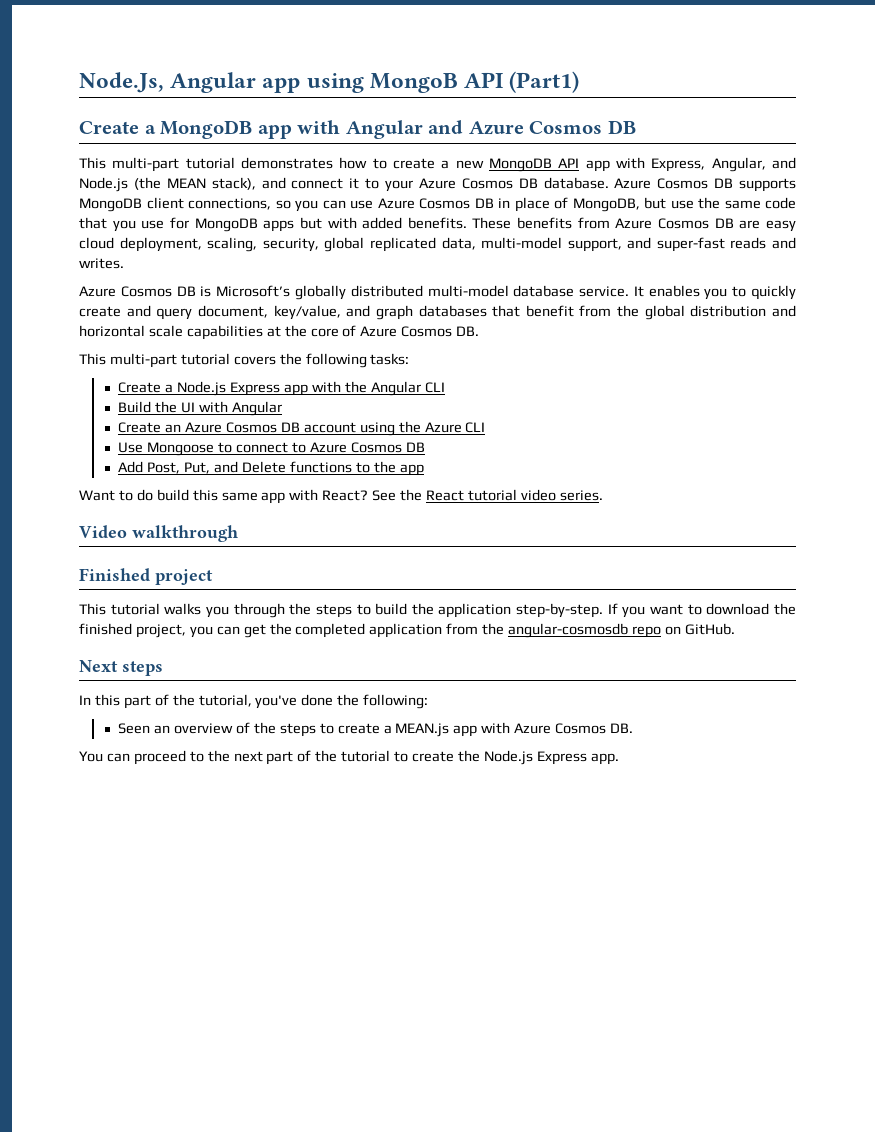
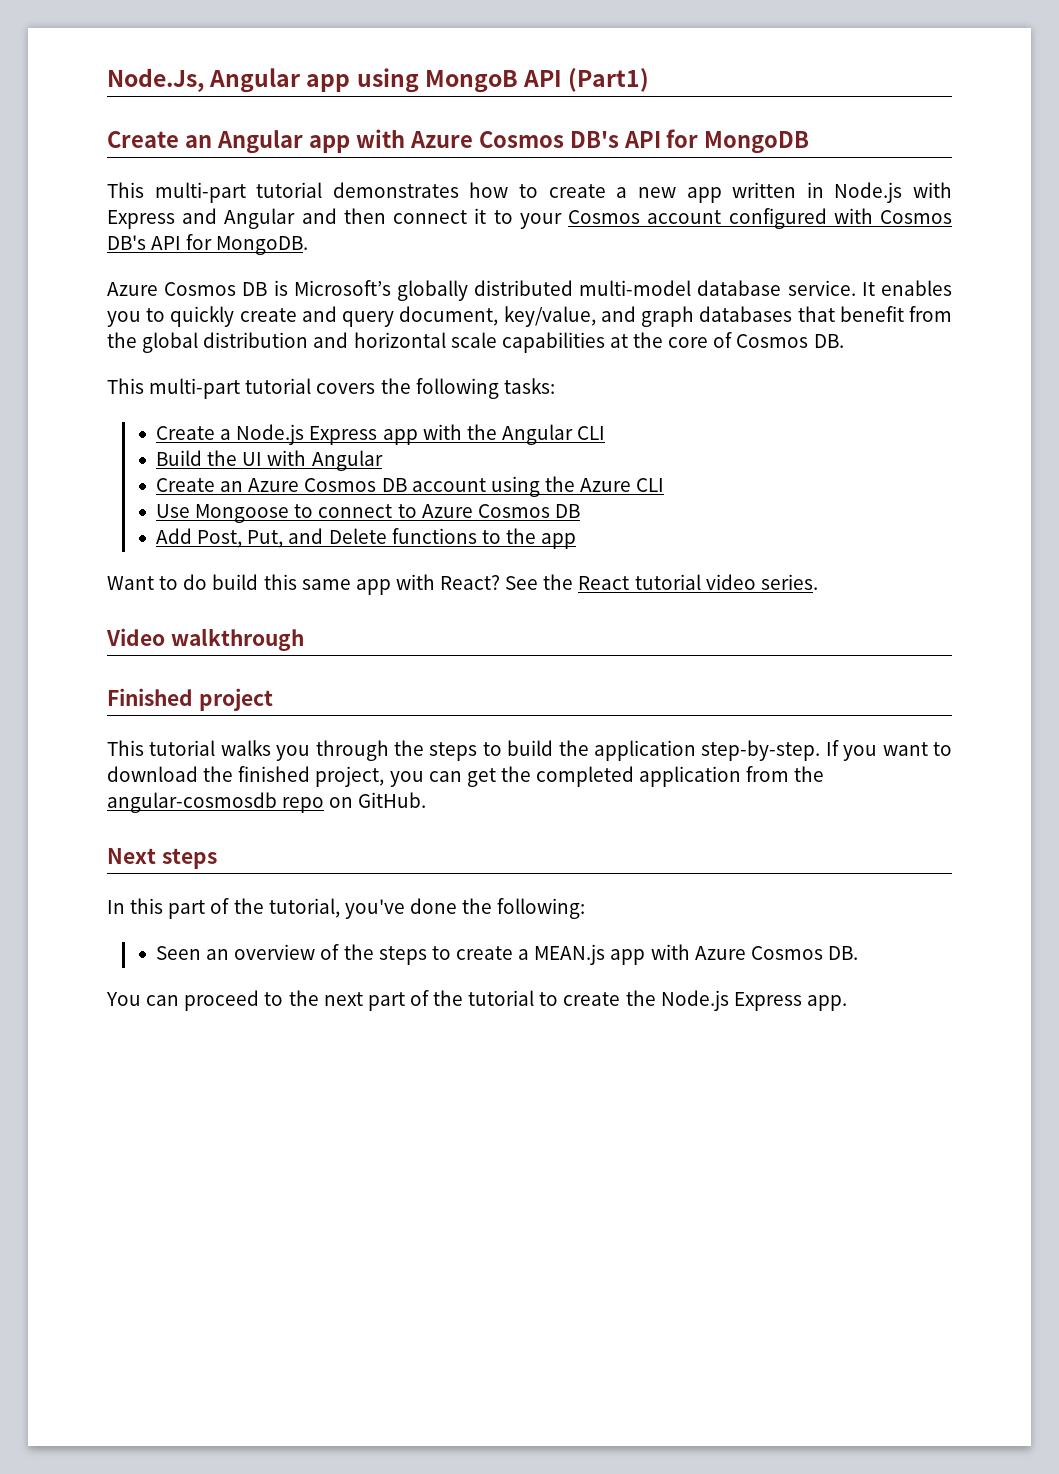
- Create a MongoDB app with Angular and Azure Cosmos DB
+ Create an Angular app with Azure Cosmos DB's API for MongoDB
- This multi-part tutorial demonstrates how to create a new MongoDB API app with Express, Angular, and Node.js (the MEAN stack), and connect it to your Azure Cosmos DB database. Azure Cosmos DB supports MongoDB client connections, so you can use Azure Cosmos DB in place of MongoDB, but use the same code that you use for MongoDB apps but with added benefits. These benefits from Azure Cosmos DB are easy cloud deployment, scaling, security, global replicated data, multi-model support, and super-fast reads and writes.
+ This multi-part tutorial demonstrates how to create a new app written in Node.js with Express and Angular and then connect it to your Cosmos account configured with Cosmos DB's API for MongoDB.
- It enables you to quickly create and query document, key/value, and graph databases that benefit from the global distribution and horizontal scale capabilities at the core of Azure Cosmos DB.
+ It enables you to quickly create and query document, key/value, and graph databases that benefit from the global distribution and horizontal scale capabilities at the core of Cosmos DB.

